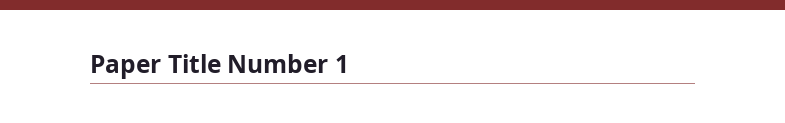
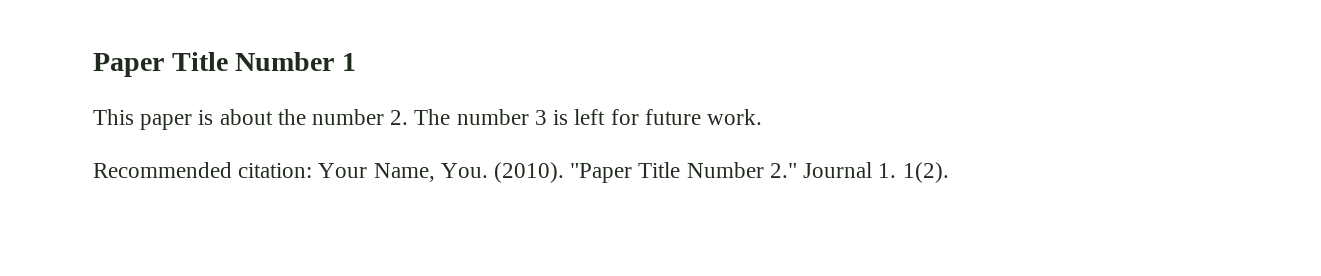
+ This paper is about the number 2. The number 3 is left for future work.
+ Recommended citation: Your Name, You. (2010). "Paper Title Number 2." Journal 1. 1(2).

